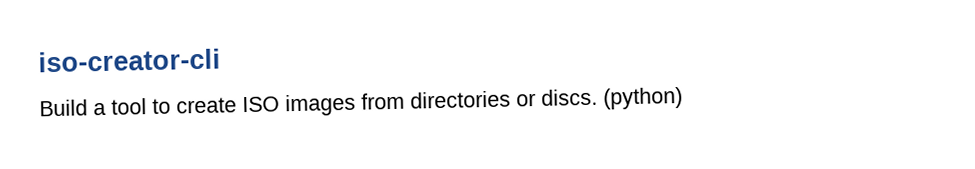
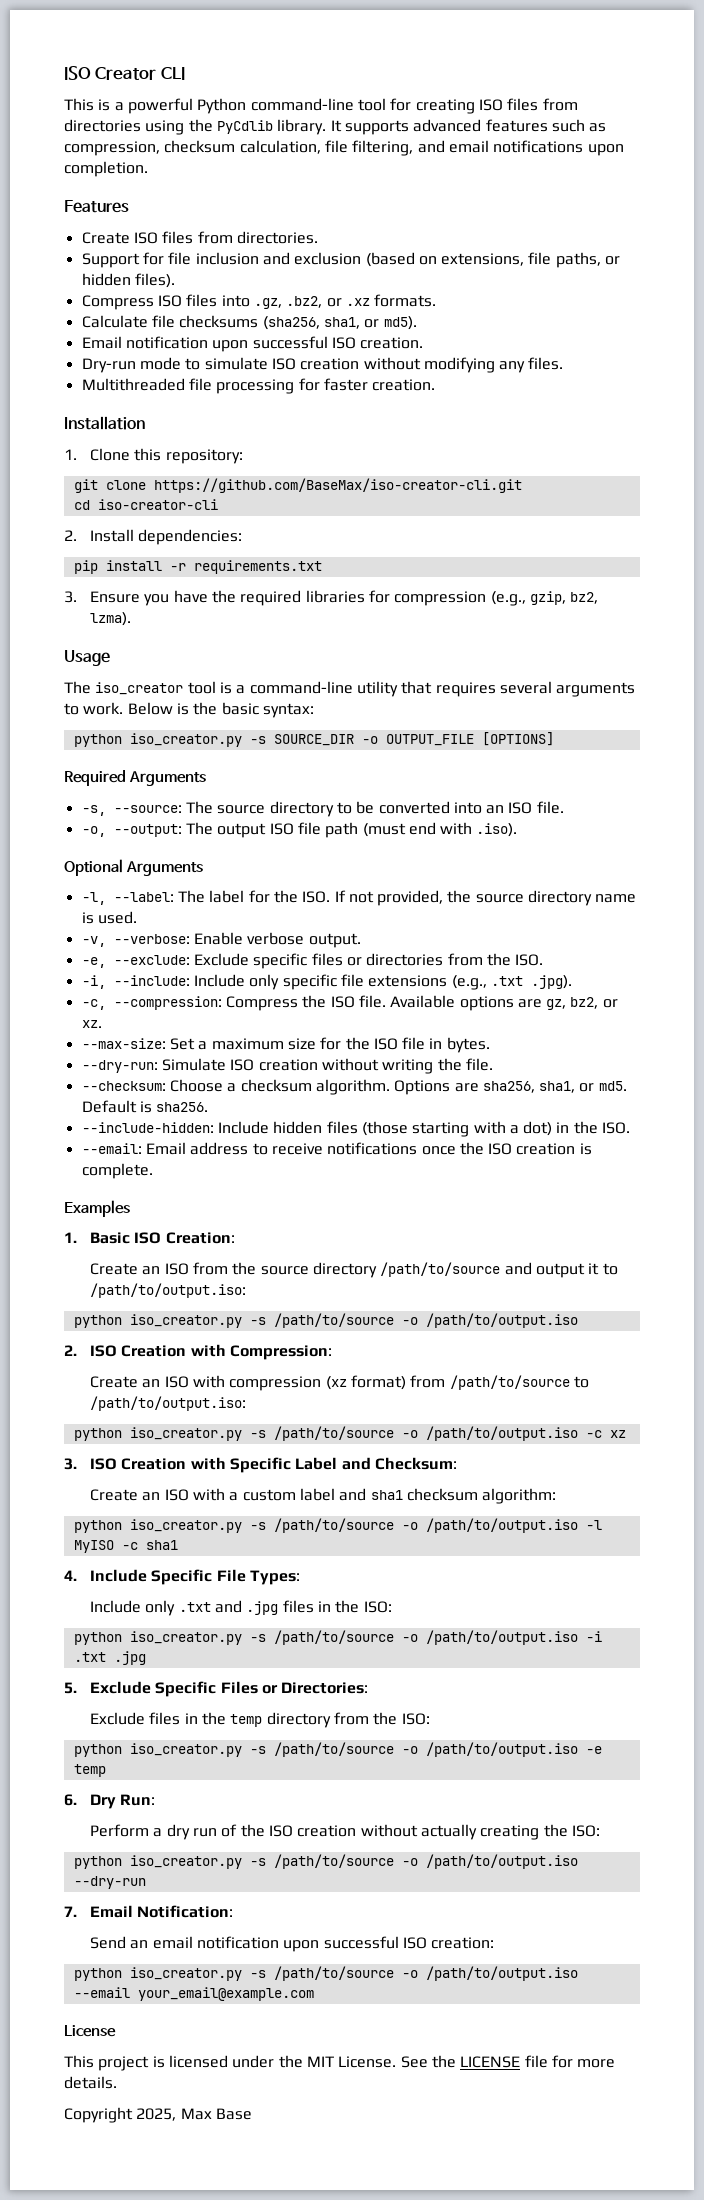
- iso-creator-cli
- Build a tool to create ISO images from directories or discs. (python)
+ ISO Creator CLI
+ This is a powerful Python command-line tool for creating ISO files from directories using the PyCdlib library. It supports advanced features such as compression, checksum calculation, file filtering, and email notifications upon completion.
+ Features
+ Create ISO files from directories.
+ Support for file inclusion and exclusion (based on extensions, file paths, or hidden files).
+ Compress ISO files into .gz, .bz2, or .xz formats.
+ Calculate file checksums (sha256, sha1, or md5).
+ Email notification upon successful ISO creation.
+ Dry-run mode to simulate ISO creation without modifying any files.
+ Multithreaded file processing for faster creation.
+ Installation
+ 1. Clone this repository:
+ git clone https://github.com/BaseMax/iso-creator-cli.git
+ cd iso-creator-cli
+ 2. Install dependencies:
+ pip install -r requirements.txt
+ 3. Ensure you have the required libraries for compression (e.g., gzip, bz2, lzma).
+ Usage
+ The iso_creator tool is a command-line utility that requires several arguments to work. Below is the basic syntax:
+ python iso_creator.py -s SOURCE_DIR -o OUTPUT_FILE [OPTIONS]
+ Required Arguments
+ -s, --source: The source directory to be converted into an ISO file.
+ -o, --output: The output ISO file path (must end with .iso).
+ Optional Arguments
+ -l, --label: The label for the ISO. If not provided, the source directory name is used.
+ -v, --verbose: Enable verbose output.
+ -e, --exclude: Exclude specific files or directories from the ISO.
+ -i, --include: Include only specific file extensions (e.g., .txt .jpg).
+ -c, --compression: Compress the ISO file. Available options are gz, bz2, or xz.
+ --max-size: Set a maximum size for the ISO file in bytes.
+ --dry-run: Simulate ISO creation without writing the file.
+ --checksum: Choose a checksum algorithm. Options are sha256, sha1, or md5. Default is sha256.
+ --include-hidden: Include hidden files (those starting with a dot) in the ISO.
+ --email: Email address to receive notifications once the ISO creation is complete.
+ Examples
+ 1. Basic ISO Creation:
+ Create an ISO from the source directory /path/to/source and output it to /path/to/output.iso:
+ python iso_creator.py -s /path/to/source -o /path/to/output.iso
+ 2. ISO Creation with Compression:
+ Create an ISO with compression (xz format) from /path/to/source to /path/to/output.iso:
+ python iso_creator.py -s /path/to/source -o /path/to/output.iso -c xz
+ 3. ISO Creation with Specific Label and Checksum:
+ Create an ISO with a custom label and sha1 checksum algorithm:
+ python iso_creator.py -s /path/to/source -o /path/to/output.iso -l MyISO -c sha1
+ 4. Include Specific File Types:
+ Include only .txt and .jpg files in the ISO:
+ python iso_creator.py -s /path/to/source -o /path/to/output.iso -i .txt .jpg
+ 5. Exclude Specific Files or Directories:
+ Exclude files in the temp directory from the ISO:
+ python iso_creator.py -s /path/to/source -o /path/to/output.iso -e temp
+ 6. Dry Run:
+ Perform a dry run of the ISO creation without actually creating the ISO:
+ python iso_creator.py -s /path/to/source -o /path/to/output.iso --dry-run
+ 7. Email Notification:
+ Send an email notification upon successful ISO creation:
+ python iso_creator.py -s /path/to/source -o /path/to/output.iso --email your_email@example.com
+ License
+ This project is licensed under the MIT License. See the LICENSE file for more details.
+ Copyright 2025, Max Base

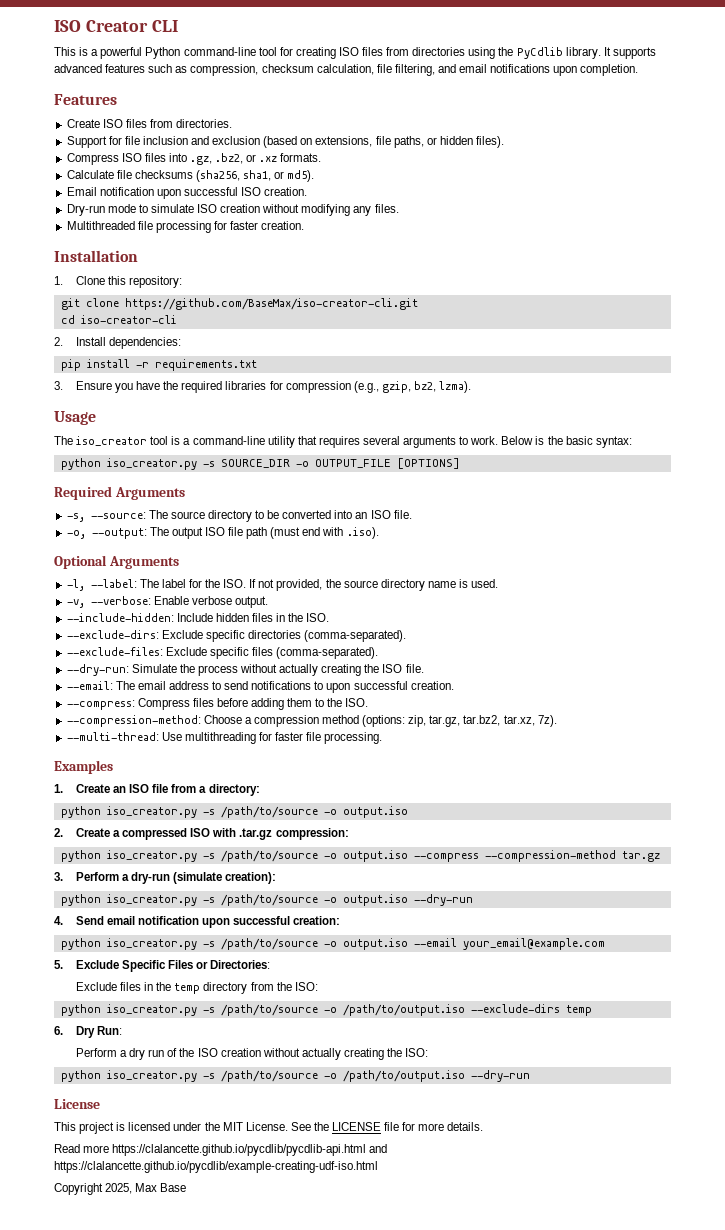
- -e, --exclude: Exclude specific files or directories from the ISO.
- -i, --include: Include only specific file extensions (e.g., .txt .jpg).
- -c, --compression: Compress the ISO file. Available options are gz, bz2, or xz.
- --max-size: Set a maximum size for the ISO file in bytes.
- --dry-run: Simulate ISO creation without writing the file.
- --checksum: Choose a checksum algorithm. Options are sha256, sha1, or md5. Default is sha256.
- --include-hidden: Include hidden files (those starting with a dot) in the ISO.
- --email: Email address to receive notifications once the ISO creation is complete.
+ --include-hidden: Include hidden files in the ISO.
+ --exclude-dirs: Exclude specific directories (comma-separated).
+ --exclude-files: Exclude specific files (comma-separated).
+ --dry-run: Simulate the process without actually creating the ISO file.
+ --email: The email address to send notifications to upon successful creation.
+ --compress: Compress files before adding them to the ISO.
+ --compression-method: Choose a compression method (options: zip, tar.gz, tar.bz2, tar.xz, 7z).
+ --multi-thread: Use multithreading for faster file processing.
  Examples
- 1. Basic ISO Creation:
- Create an ISO from the source directory /path/to/source and output it to /path/to/output.iso:
- python iso_creator.py -s /path/to/source -o /path/to/output.iso
- 2. ISO Creation with Compression:
- Create an ISO with compression (xz format) from /path/to/source to /path/to/output.iso:
- python iso_creator.py -s /path/to/source -o /path/to/output.iso -c xz
- 3. ISO Creation with Specific Label and Checksum:
- Create an ISO with a custom label and sha1 checksum algorithm:
- python iso_creator.py -s /path/to/source -o /path/to/output.iso -l MyISO -c sha1
- 4. Include Specific File Types:
- Include only .txt and .jpg files in the ISO:
- python iso_creator.py -s /path/to/source -o /path/to/output.iso -i .txt .jpg
+ 1. Create an ISO file from a directory:
+ python iso_creator.py -s /path/to/source -o output.iso
+ 2. Create a compressed ISO with .tar.gz compression:
+ python iso_creator.py -s /path/to/source -o output.iso --compress --compression-method tar.gz
+ 3. Perform a dry-run (simulate creation):
+ python iso_creator.py -s /path/to/source -o output.iso --dry-run
+ 4. Send email notification upon successful creation:
+ python iso_creator.py -s /path/to/source -o output.iso --email your_email@example.com
- python iso_creator.py -s /path/to/source -o /path/to/output.iso -e temp
+ python iso_creator.py -s /path/to/source -o /path/to/output.iso --exclude-dirs temp
- 7. Email Notification:
- Send an email notification upon successful ISO creation:
- python iso_creator.py -s /path/to/source -o /path/to/output.iso --email your_email@example.com
+ Read more https://clalancette.github.io/pycdlib/pycdlib-api.html and https://clalancette.github.io/pycdlib/example-creating-udf-iso.html

